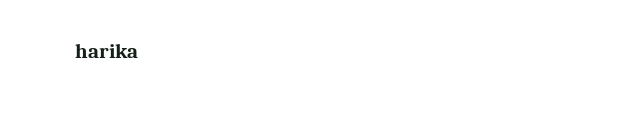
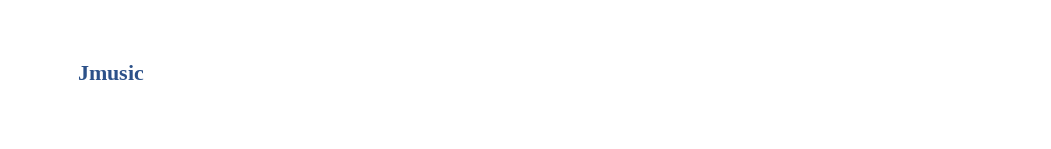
- harika
+ Jmusic

